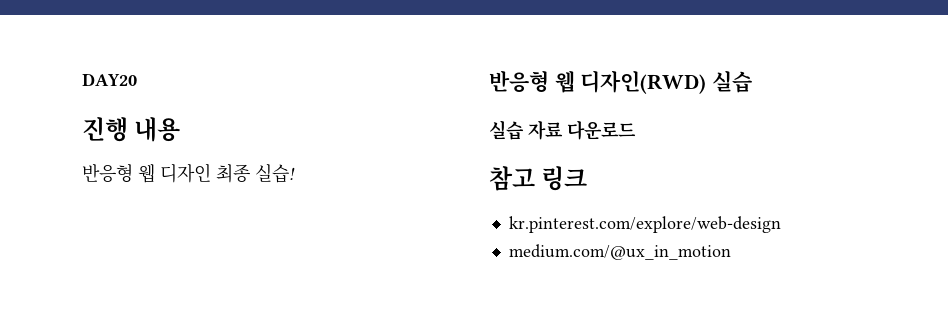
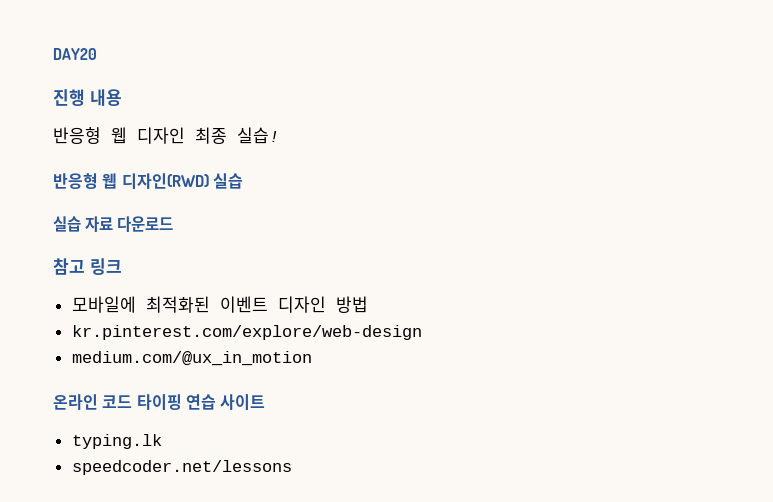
+ 모바일에 최적화된 이벤트 디자인 방법
  kr.pinterest.com/explore/web-design
  medium.com/@ux_in_motion
+ 온라인 코드 타이핑 연습 사이트
+ typing.lk
+ speedcoder.net/lessons

